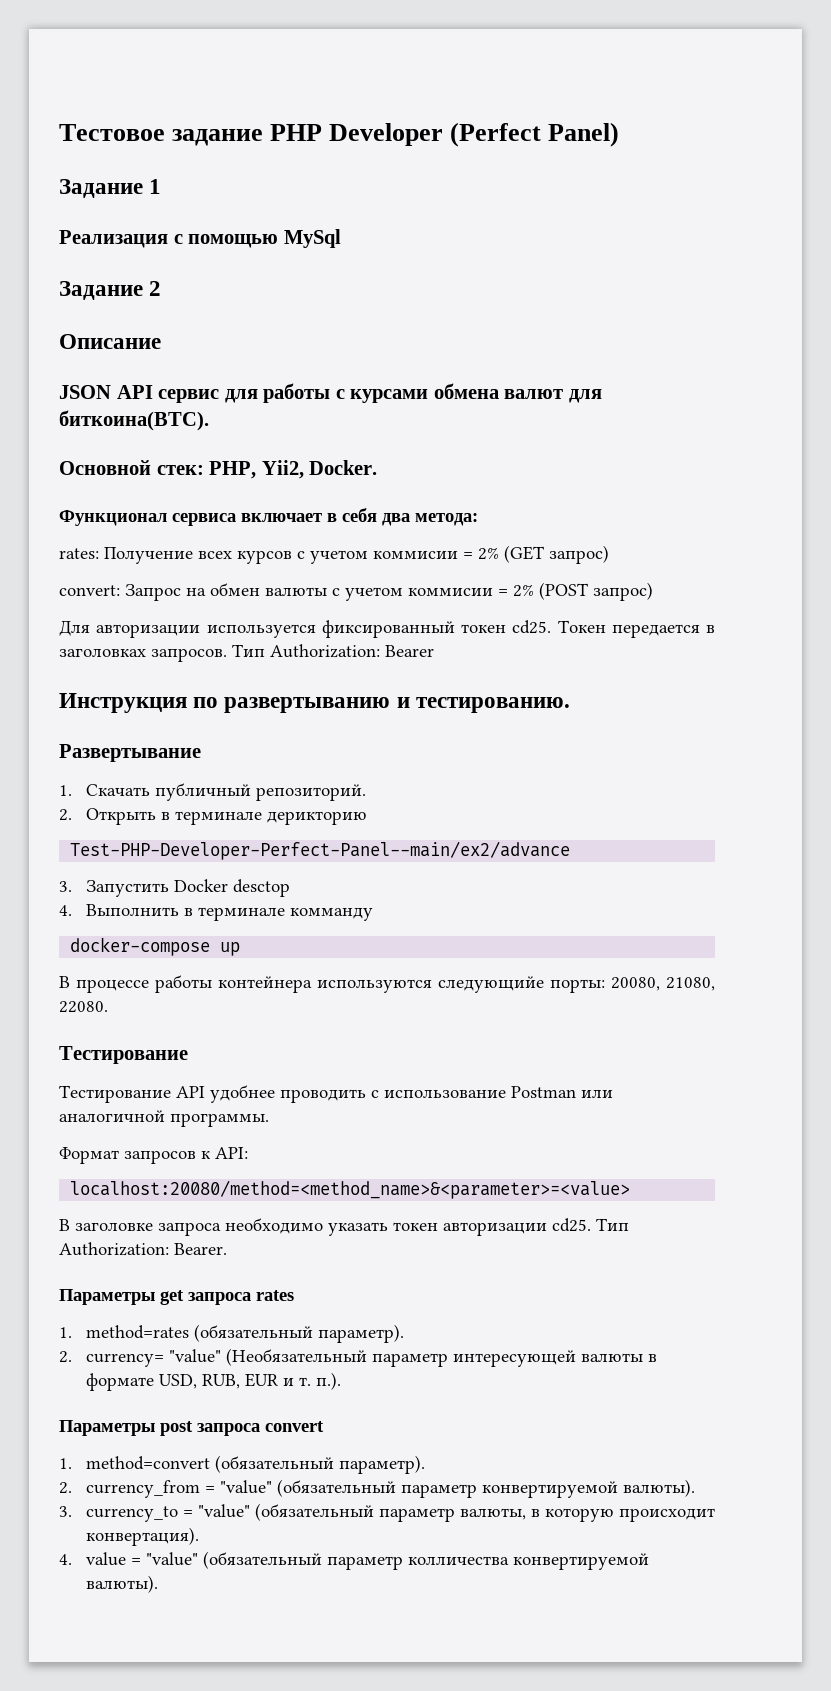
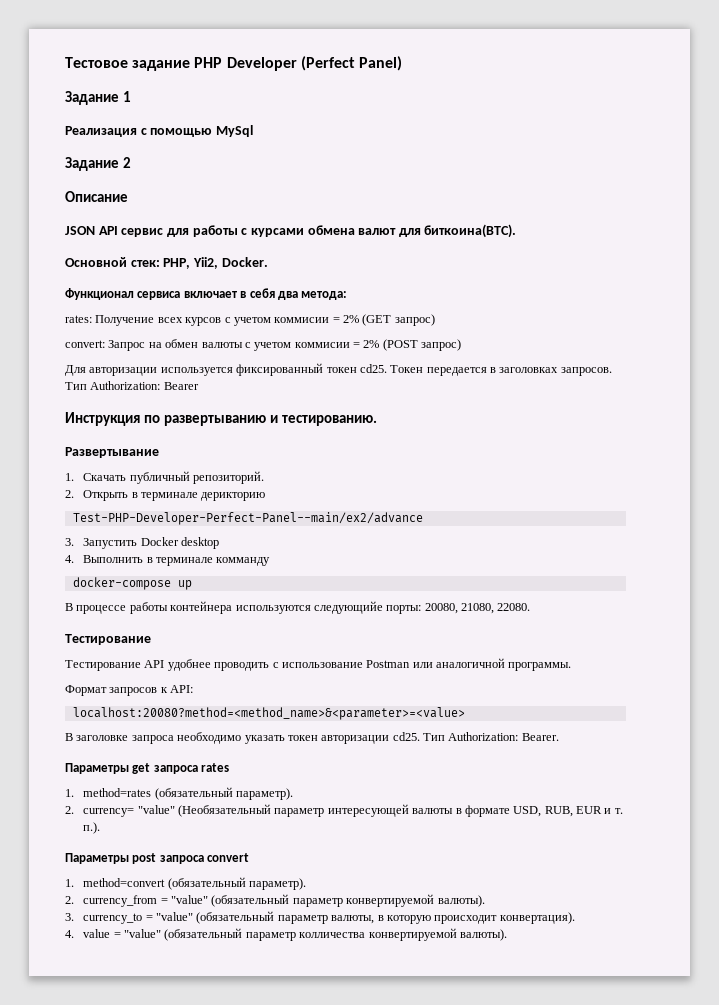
- 3. Запустить Docker desctop
+ 3. Запустить Docker desktop
- localhost:20080/method=<method_name>&<parameter>=<value>
+ localhost:20080?method=<method_name>&<parameter>=<value>

